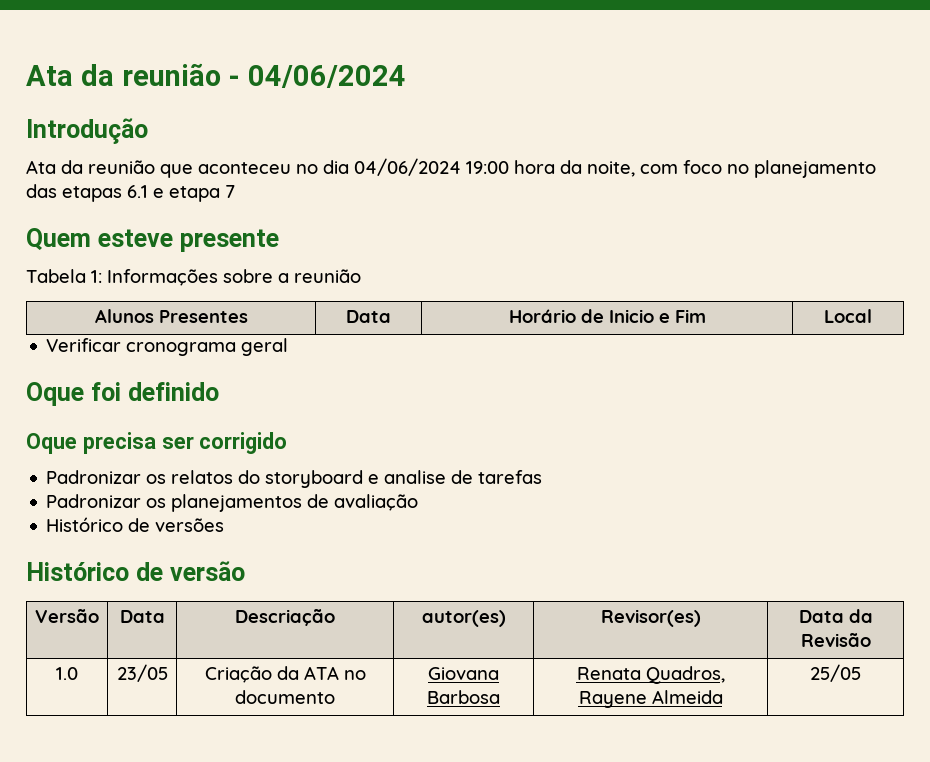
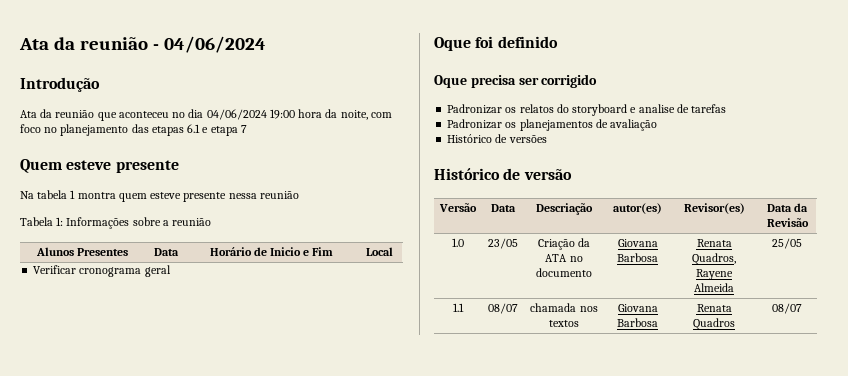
+ Na tabela 1 montra quem esteve presente nessa reunião
+ 1.1 | 08/07 | chamada nos textos | Giovana Barbosa | Renata Quadros | 08/07

